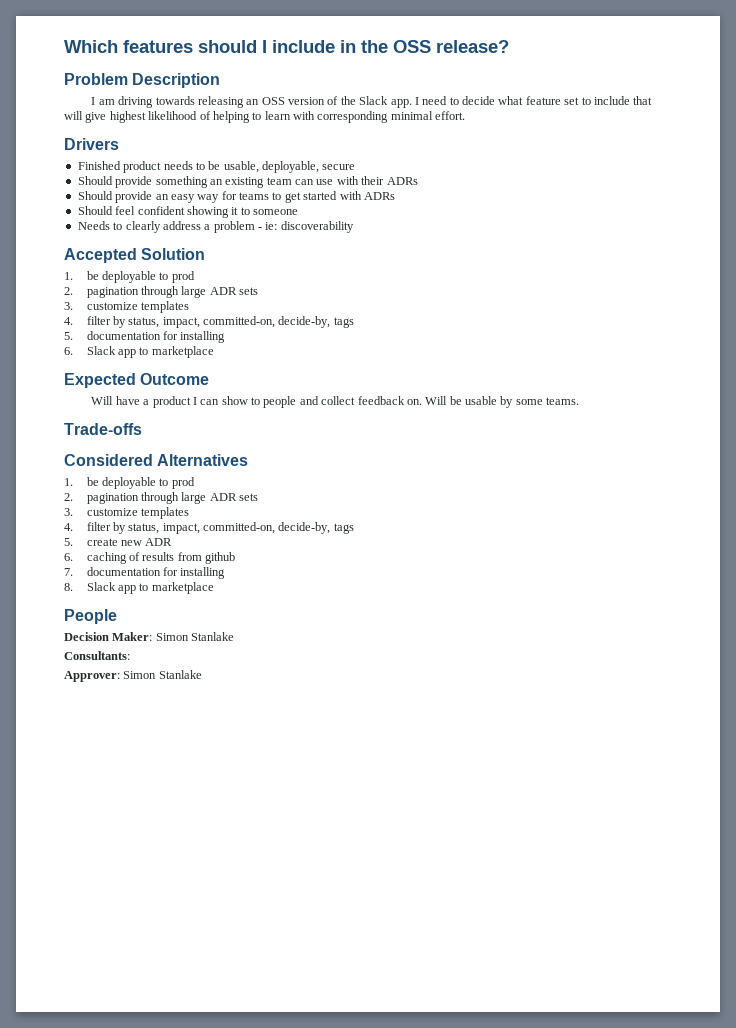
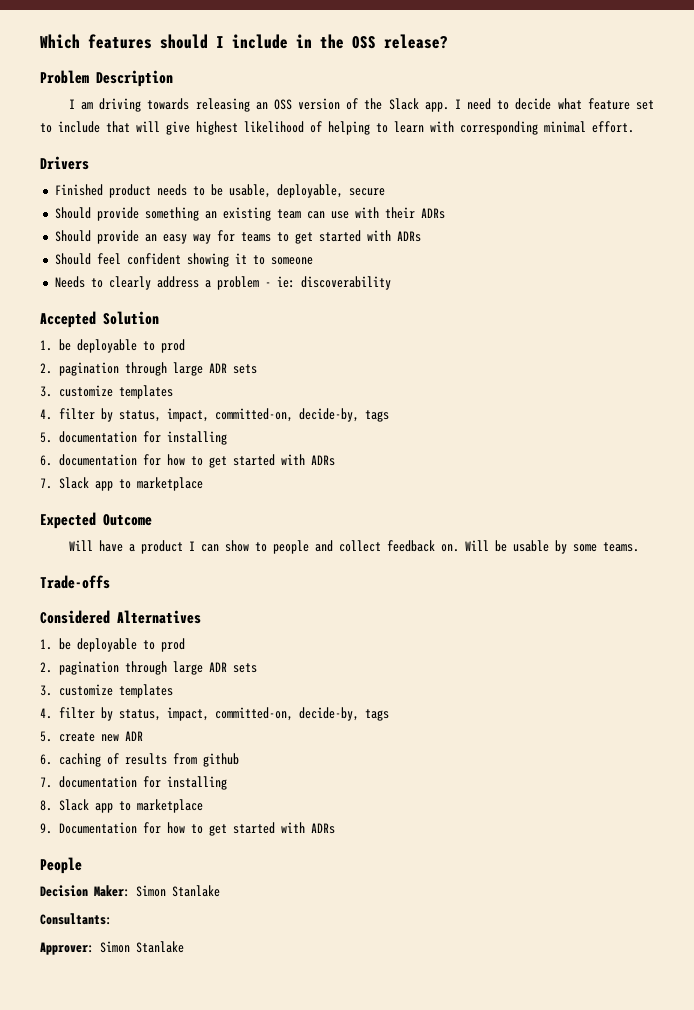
- 6. Slack app to marketplace
+ 6. documentation for how to get started with ADRs
+ 7. Slack app to marketplace
+ 9. Documentation for how to get started with ADRs

